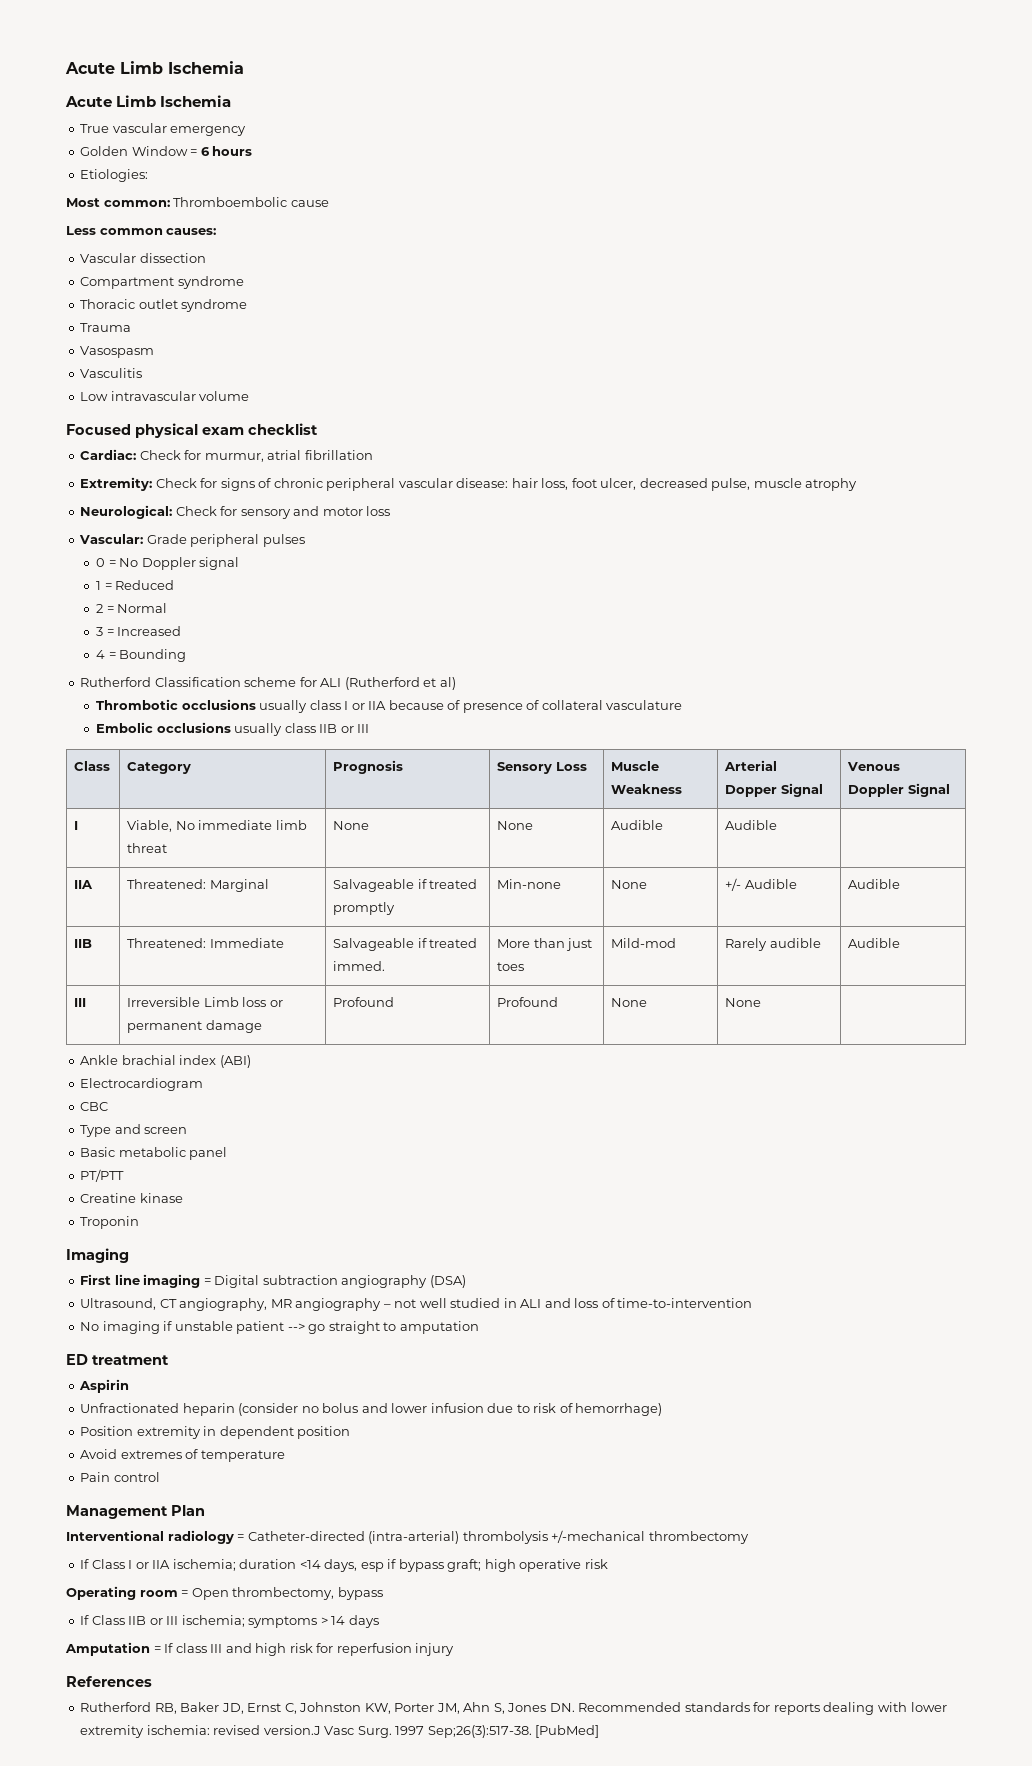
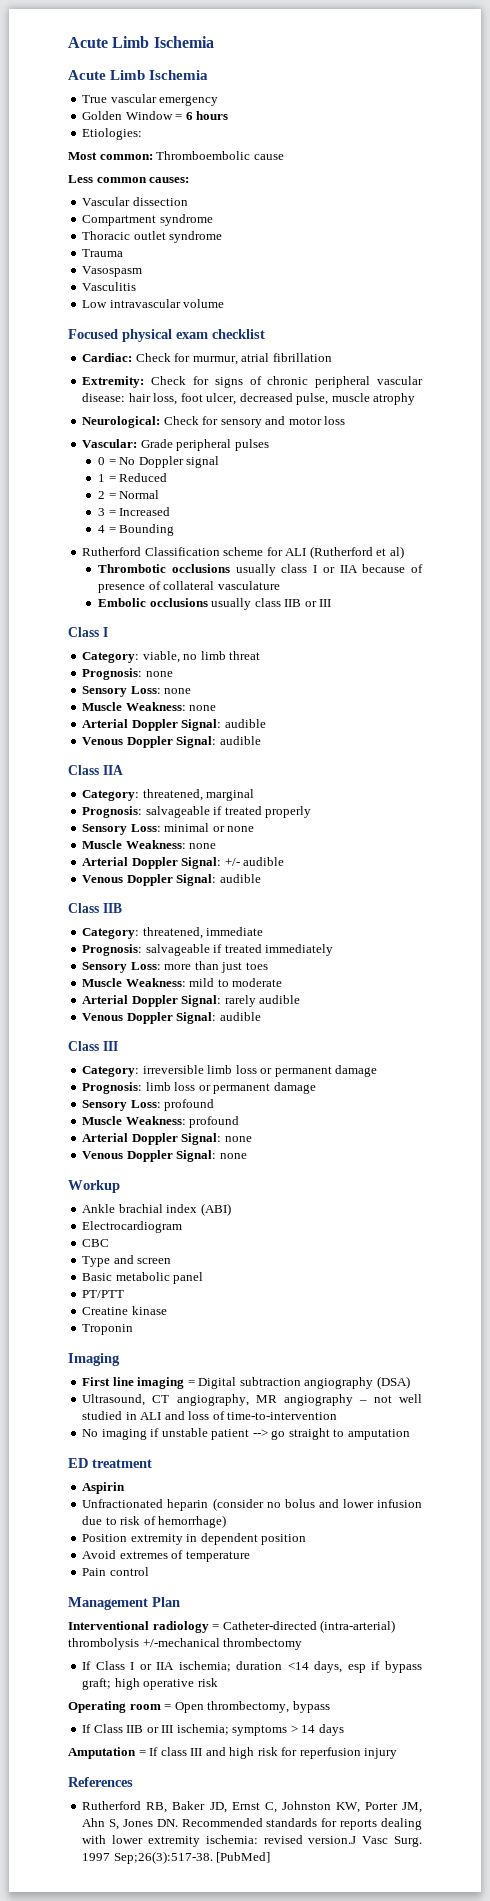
  Embolic occlusions usually class IIB or III
- Class | Category | Prognosis | Sensory Loss | Muscle Weakness | Arterial Dopper Signal | Venous Doppler Signal
- I | Viable, No immediate limb threat | None | None | Audible | Audible |
- IIA | Threatened: Marginal | Salvageable if treated promptly | Min-none | None | +/- Audible | Audible
- IIB | Threatened: Immediate | Salvageable if treated immed. | More than just toes | Mild-mod | Rarely audible | Audible
- III | Irreversible Limb loss or permanent damage | Profound | Profound | None | None |
+ Class I
+ Category: viable, no limb threat
+ Prognosis: none
+ Sensory Loss: none
+ Muscle Weakness: none
+ Arterial Doppler Signal: audible
+ Venous Doppler Signal: audible
+ Class IIA
+ Category: threatened, marginal
+ Prognosis: salvageable if treated properly
+ Sensory Loss: minimal or none
+ Muscle Weakness: none
+ Arterial Doppler Signal: +/- audible
+ Venous Doppler Signal: audible
+ Class IIB
+ Category: threatened, immediate
+ Prognosis: salvageable if treated immediately
+ Sensory Loss: more than just toes
+ Muscle Weakness: mild to moderate
+ Arterial Doppler Signal: rarely audible
+ Venous Doppler Signal: audible
+ Class III
+ Category: irreversible limb loss or permanent damage
+ Prognosis: limb loss or permanent damage
+ Sensory Loss: profound
+ Muscle Weakness: profound
+ Arterial Doppler Signal: none
+ Venous Doppler Signal: none
+ Workup

